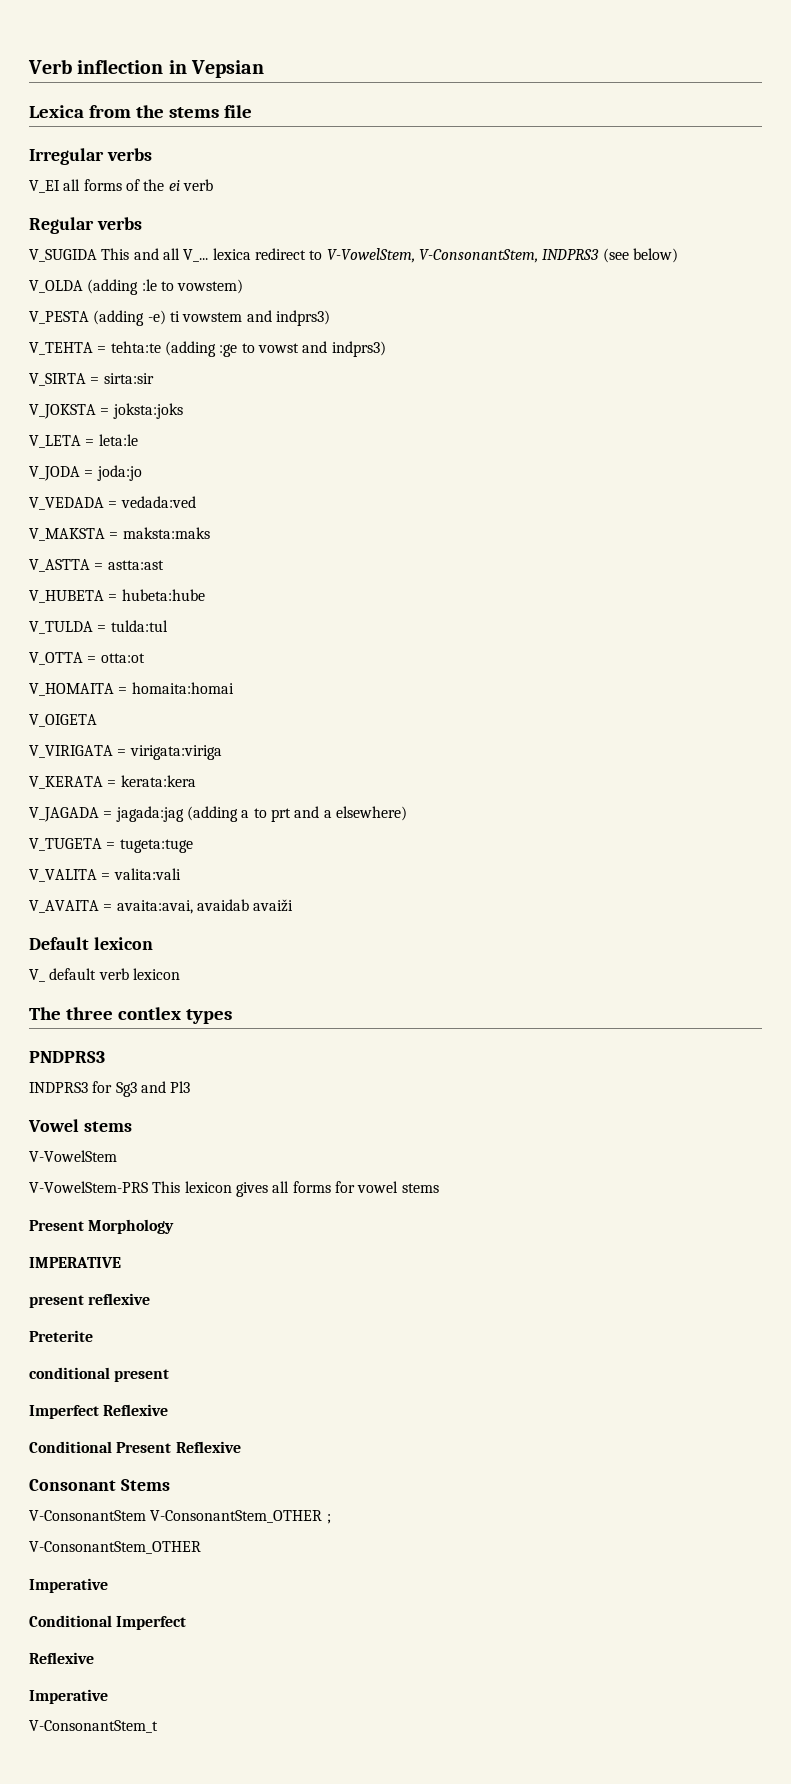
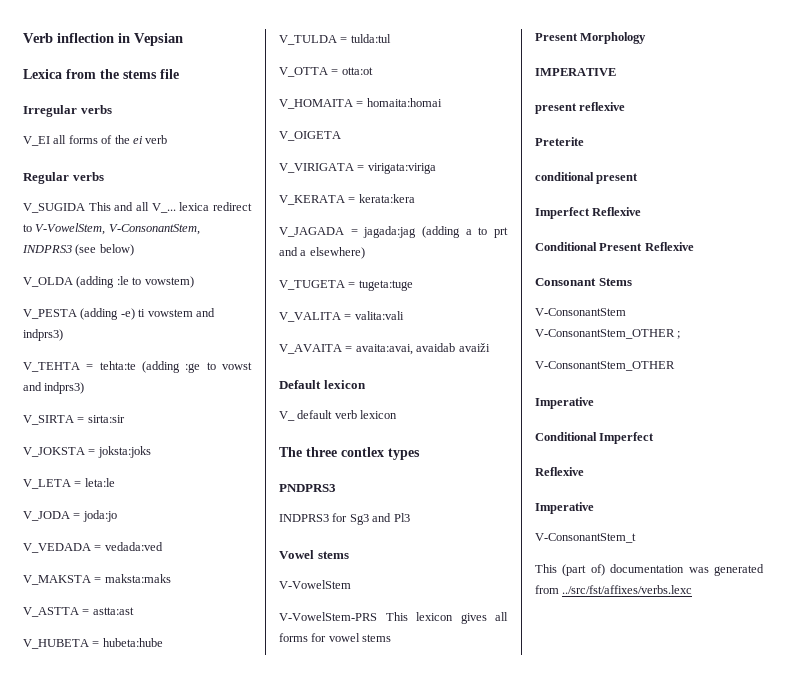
+ This (part of) documentation was generated from ../src/fst/affixes/verbs.lexc

